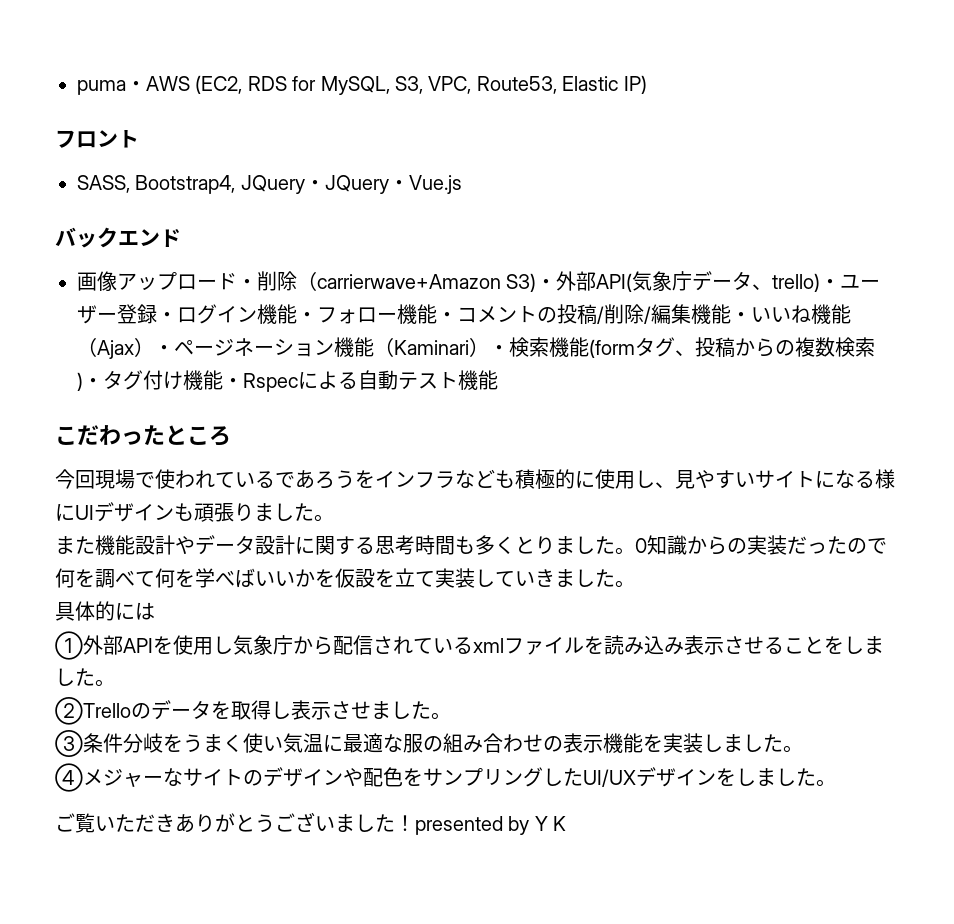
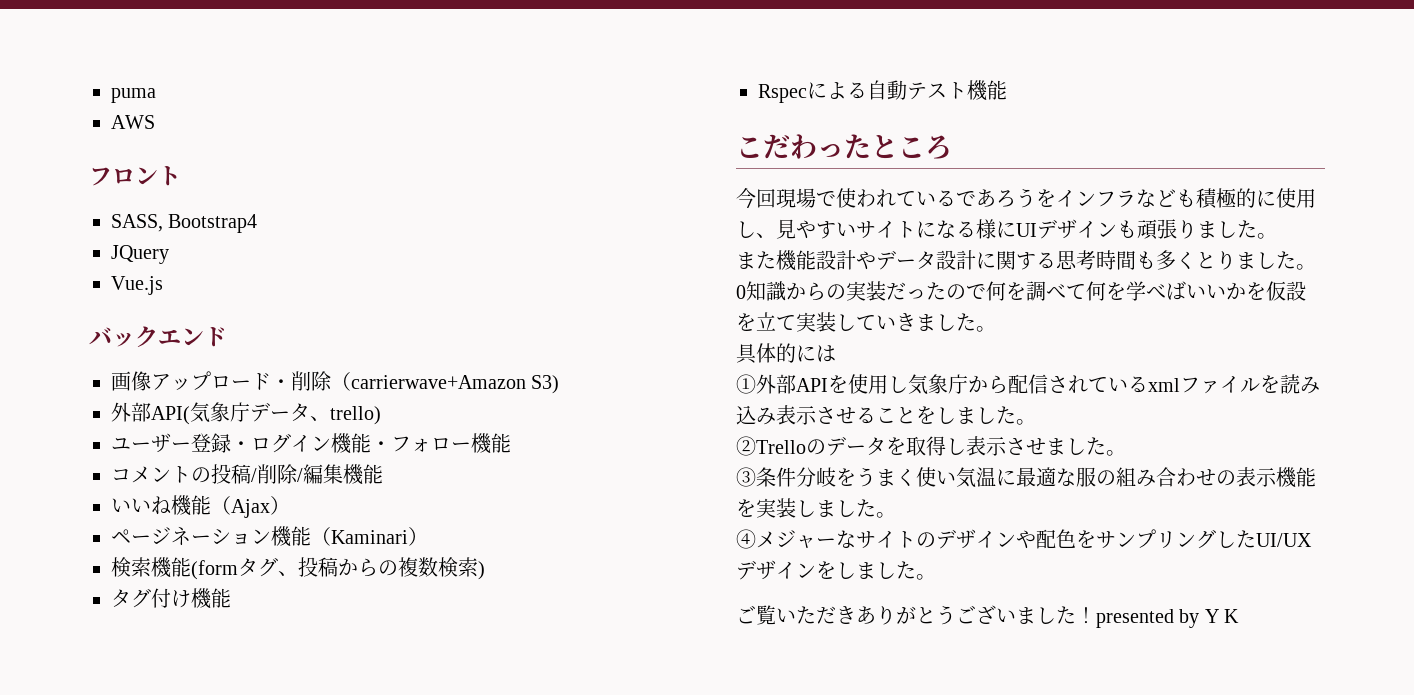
- puma・AWS (EC2, RDS for MySQL, S3, VPC, Route53, Elastic IP)
+ puma
+ AWS
- SASS, Bootstrap4, JQuery・JQuery・Vue.js
+ SASS, Bootstrap4
+ JQuery
+ Vue.js
- 画像アップロード・削除（carrierwave+Amazon S3)・外部API(気象庁データ、trello)・ユーザー登録・ログイン機能・フォロー機能・コメントの投稿/削除/編集機能・いいね機能（Ajax）・ページネーション機能（Kaminari）・検索機能(formタグ、投稿からの複数検索)・タグ付け機能・Rspecによる自動テスト機能
+ 画像アップロード・削除（carrierwave+Amazon S3)
+ 外部API(気象庁データ、trello)
+ ユーザー登録・ログイン機能・フォロー機能
+ コメントの投稿/削除/編集機能
+ いいね機能（Ajax）
+ ページネーション機能（Kaminari）
+ 検索機能(formタグ、投稿からの複数検索)
+ タグ付け機能
+ Rspecによる自動テスト機能

